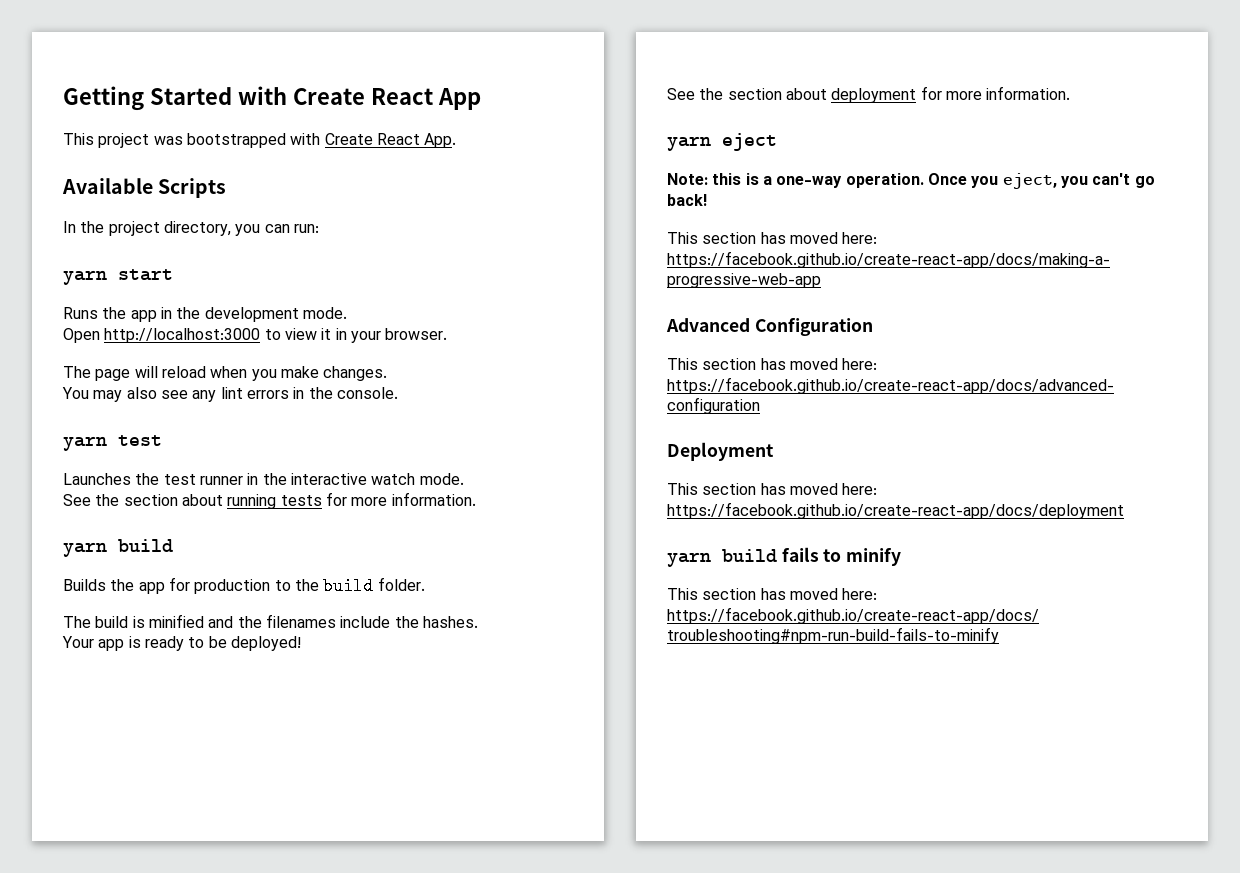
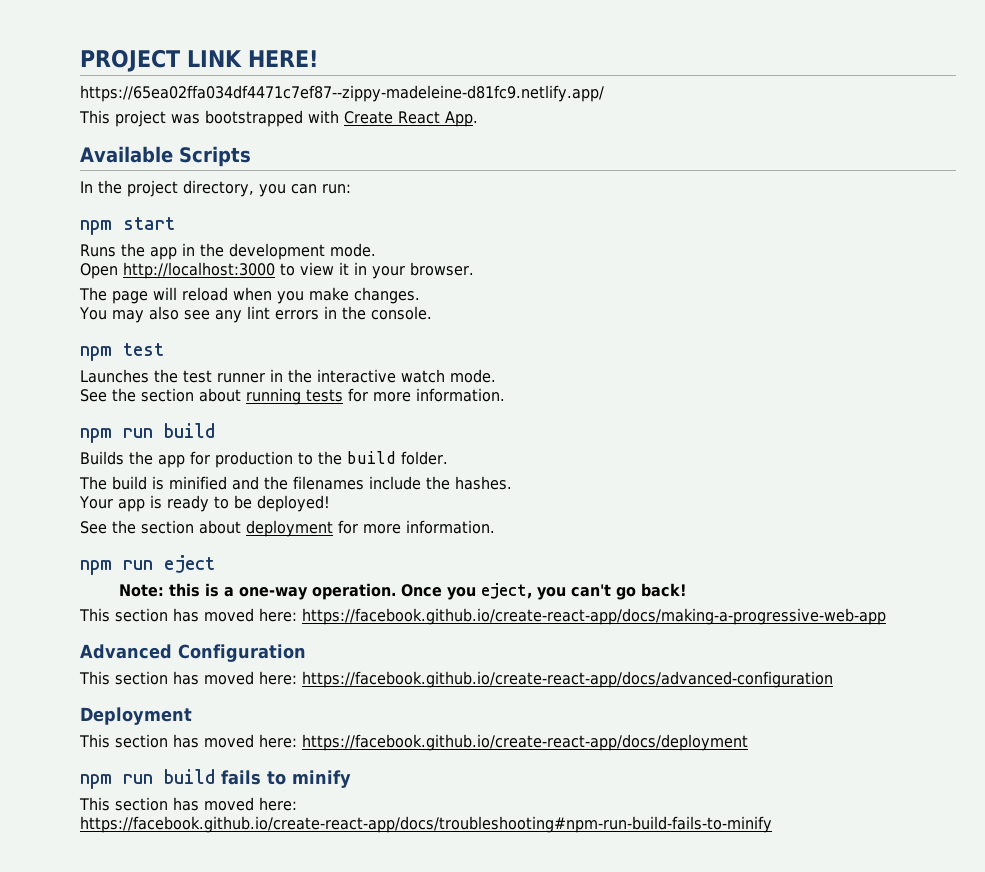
- Getting Started with Create React App
+ PROJECT LINK HERE!
+ https://65ea02ffa034df4471c7ef87--zippy-madeleine-d81fc9.netlify.app/
- yarn start
+ npm start
- yarn test
+ npm test
  See the section about running tests for more information.
- yarn build
+ npm run build
- yarn eject
+ npm run eject
- yarn build fails to minify
+ npm run build fails to minify

